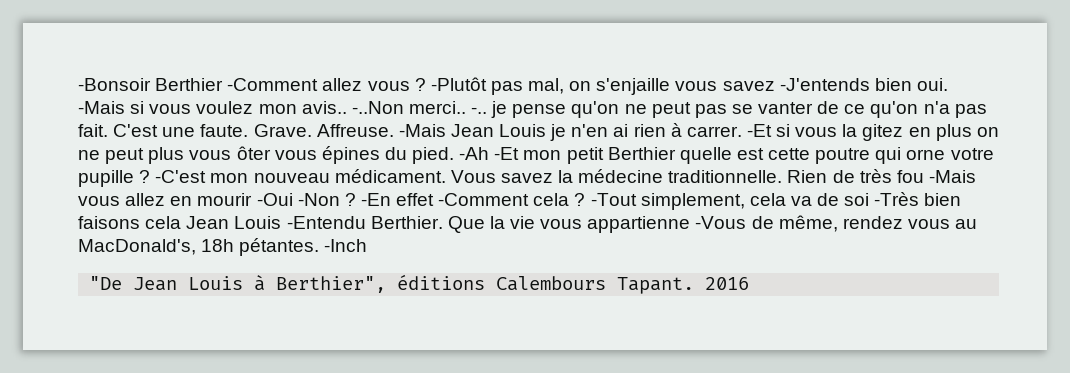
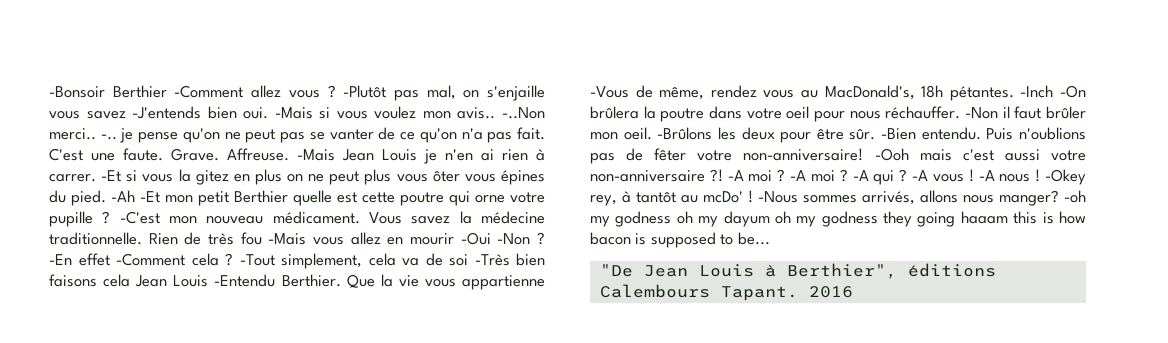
- -Inch
+ -Inch -On brûlera la poutre dans votre oeil pour nous réchauffer. -Non il faut brûler mon oeil. -Brûlons les deux pour être sûr. -Bien entendu. Puis n'oublions pas de fêter votre non-anniversaire! -Ooh mais c'est aussi votre non-anniversaire ?! -A moi ? -A moi ? -A qui ? -A vous ! -A nous ! -Okey rey, à tantôt au mcDo' ! -Nous sommes arrivés, allons nous manger? -oh my godness oh my dayum oh my godness they going haaam this is how bacon is supposed to be...

